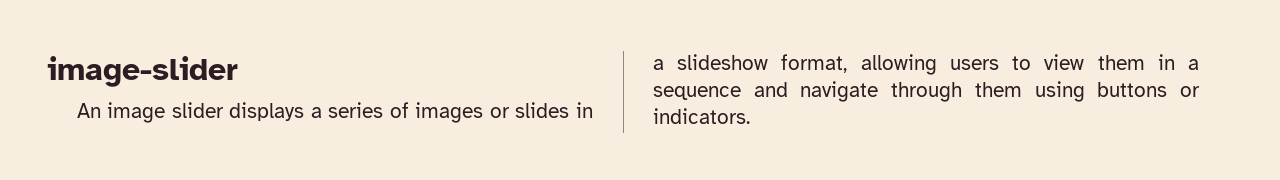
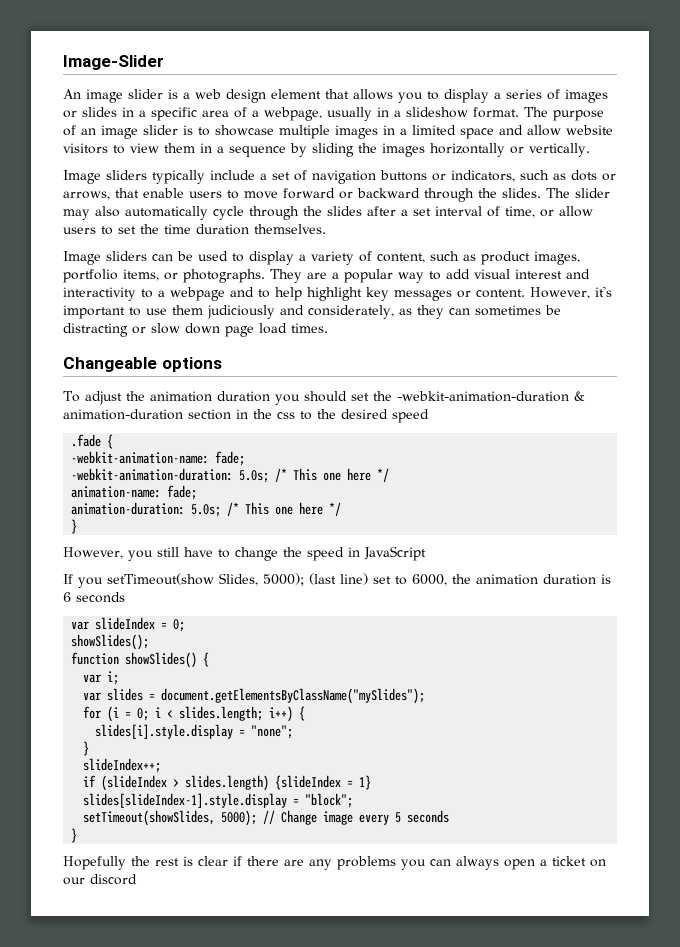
- image-slider
+ Image-Slider
- An image slider displays a series of images or slides in a slideshow format, allowing users to view them in a sequence and navigate through them using buttons or indicators.
+ An image slider is a web design element that allows you to display a series of images or slides in a specific area of a webpage, usually in a slideshow format. The purpose of an image slider is to showcase multiple images in a limited space and allow website visitors to view them in a sequence by sliding the images horizontally or vertically.
+ Image sliders typically include a set of navigation buttons or indicators, such as dots or arrows, that enable users to move forward or backward through the slides. The slider may also automatically cycle through the slides after a set interval of time, or allow users to set the time duration themselves.
+ Image sliders can be used to display a variety of content, such as product images, portfolio items, or photographs. They are a popular way to add visual interest and interactivity to a webpage and to help highlight key messages or content. However, it's important to use them judiciously and considerately, as they can sometimes be distracting or slow down page load times.
+ Changeable options
+ To adjust the animation duration you should set the -webkit-animation-duration & animation-duration section in the css to the desired speed
+ .fade {
+ -webkit-animation-name: fade;
+ -webkit-animation-duration: 5.0s; /* This one here */
+ animation-name: fade;
+ animation-duration: 5.0s; /* This one here */
+ }
+ However, you still have to change the speed in JavaScript
+ If you setTimeout(show Slides, 5000); (last line) set to 6000, the animation duration is 6 seconds
+ var slideIndex = 0;
+ showSlides();
+ function showSlides() {
+ var i;
+ var slides = document.getElementsByClassName("mySlides");
+ for (i = 0; i < slides.length; i++) {
+ slides[i].style.display = "none";
+ }
+ slideIndex++;
+ if (slideIndex > slides.length) {slideIndex = 1}
+ slides[slideIndex-1].style.display = "block";
+ setTimeout(showSlides, 5000); // Change image every 5 seconds
+ }
+ Hopefully the rest is clear if there are any problems you can always open a ticket on our discord

